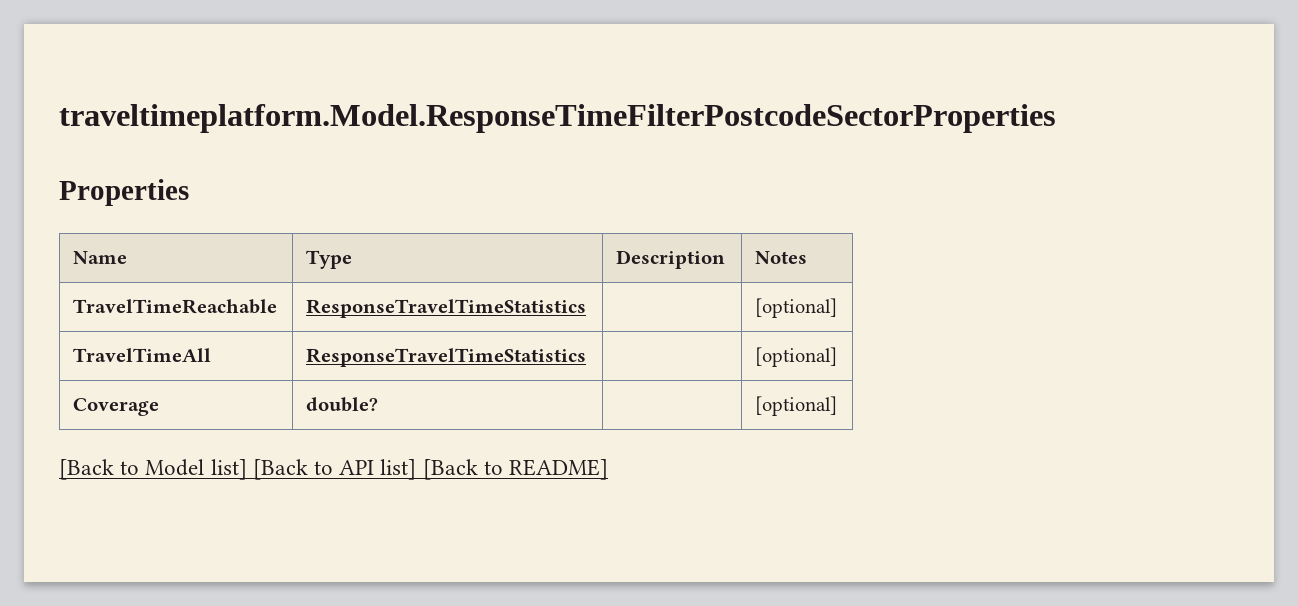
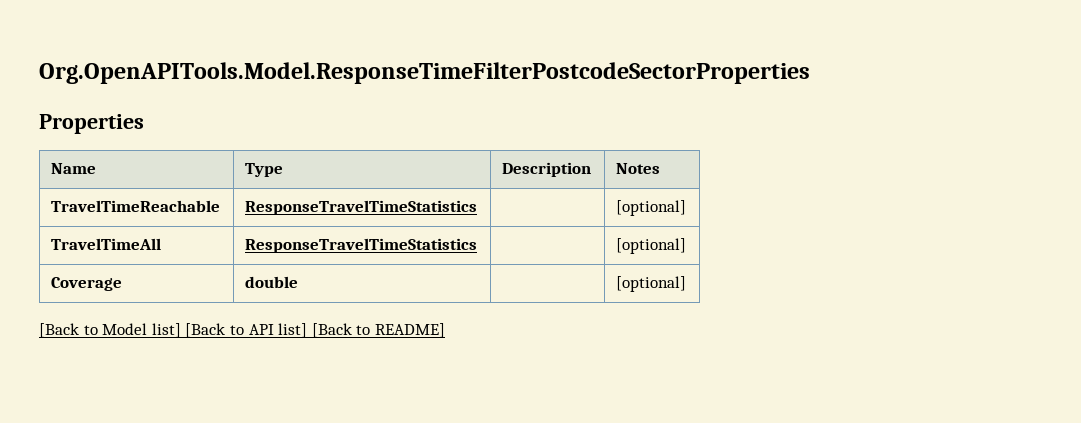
- traveltimeplatform.Model.ResponseTimeFilterPostcodeSectorProperties
+ Org.OpenAPITools.Model.ResponseTimeFilterPostcodeSectorProperties
- Coverage | double? | | [optional]
+ Coverage | double | | [optional]

